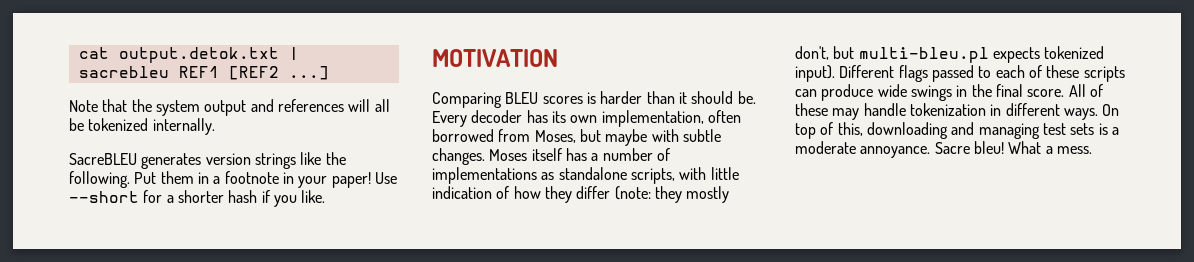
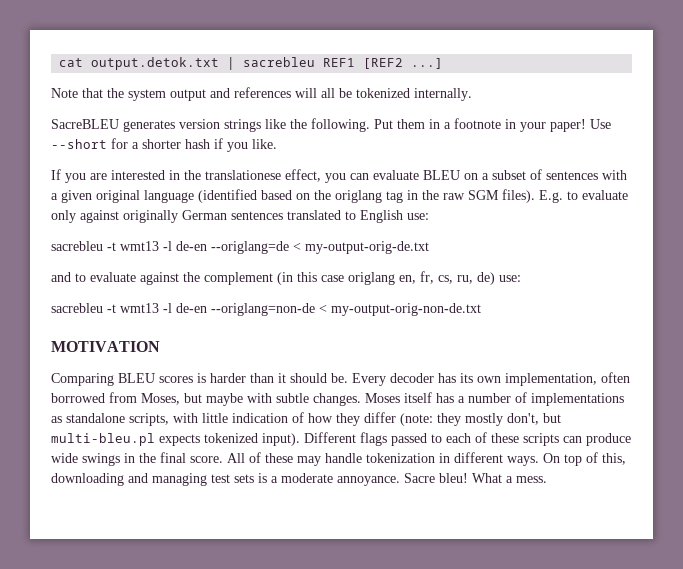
+ If you are interested in the translationese effect, you can evaluate BLEU on a subset of sentences with a given original language (identified based on the origlang tag in the raw SGM files). E.g. to evaluate only against originally German sentences translated to English use:
+ sacrebleu -t wmt13 -l de-en --origlang=de < my-output-orig-de.txt
+ and to evaluate against the complement (in this case origlang en, fr, cs, ru, de) use:
+ sacrebleu -t wmt13 -l de-en --origlang=non-de < my-output-orig-non-de.txt

